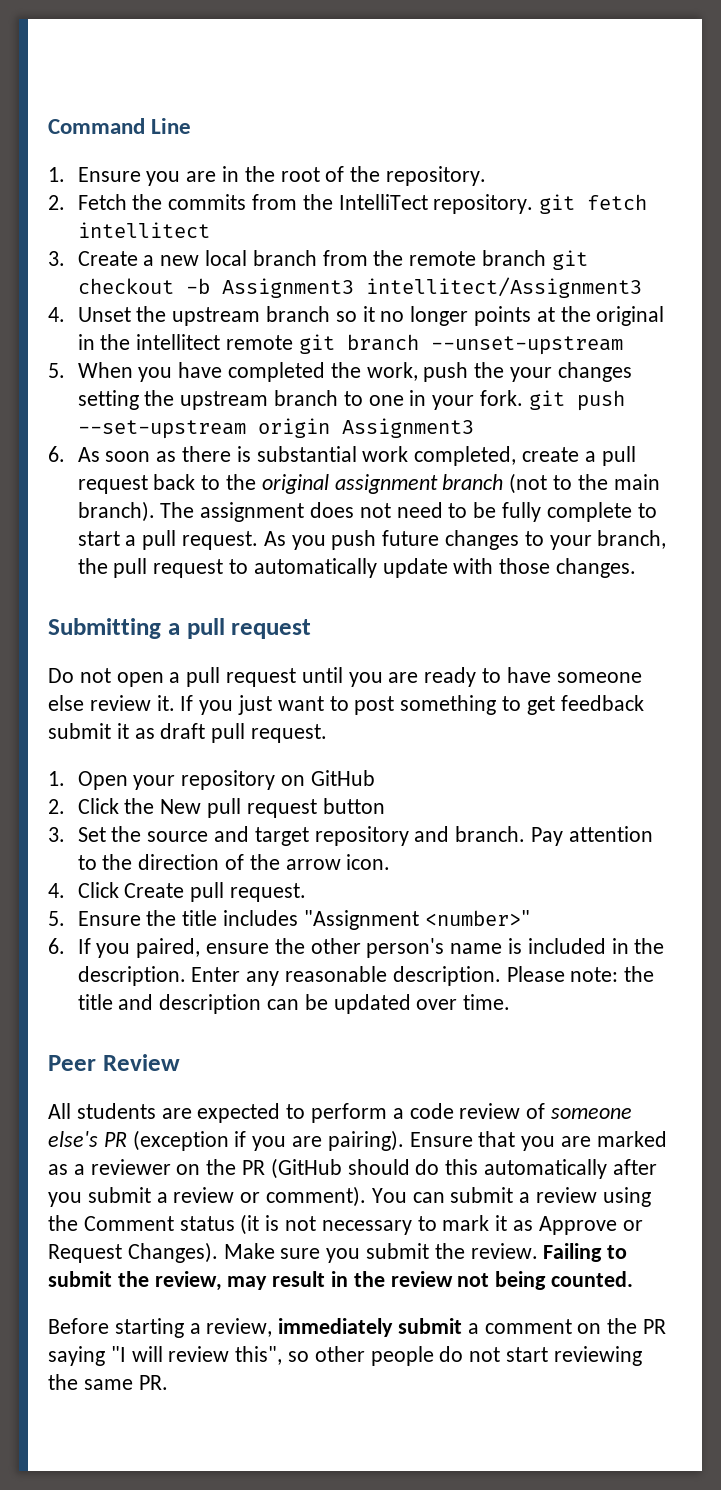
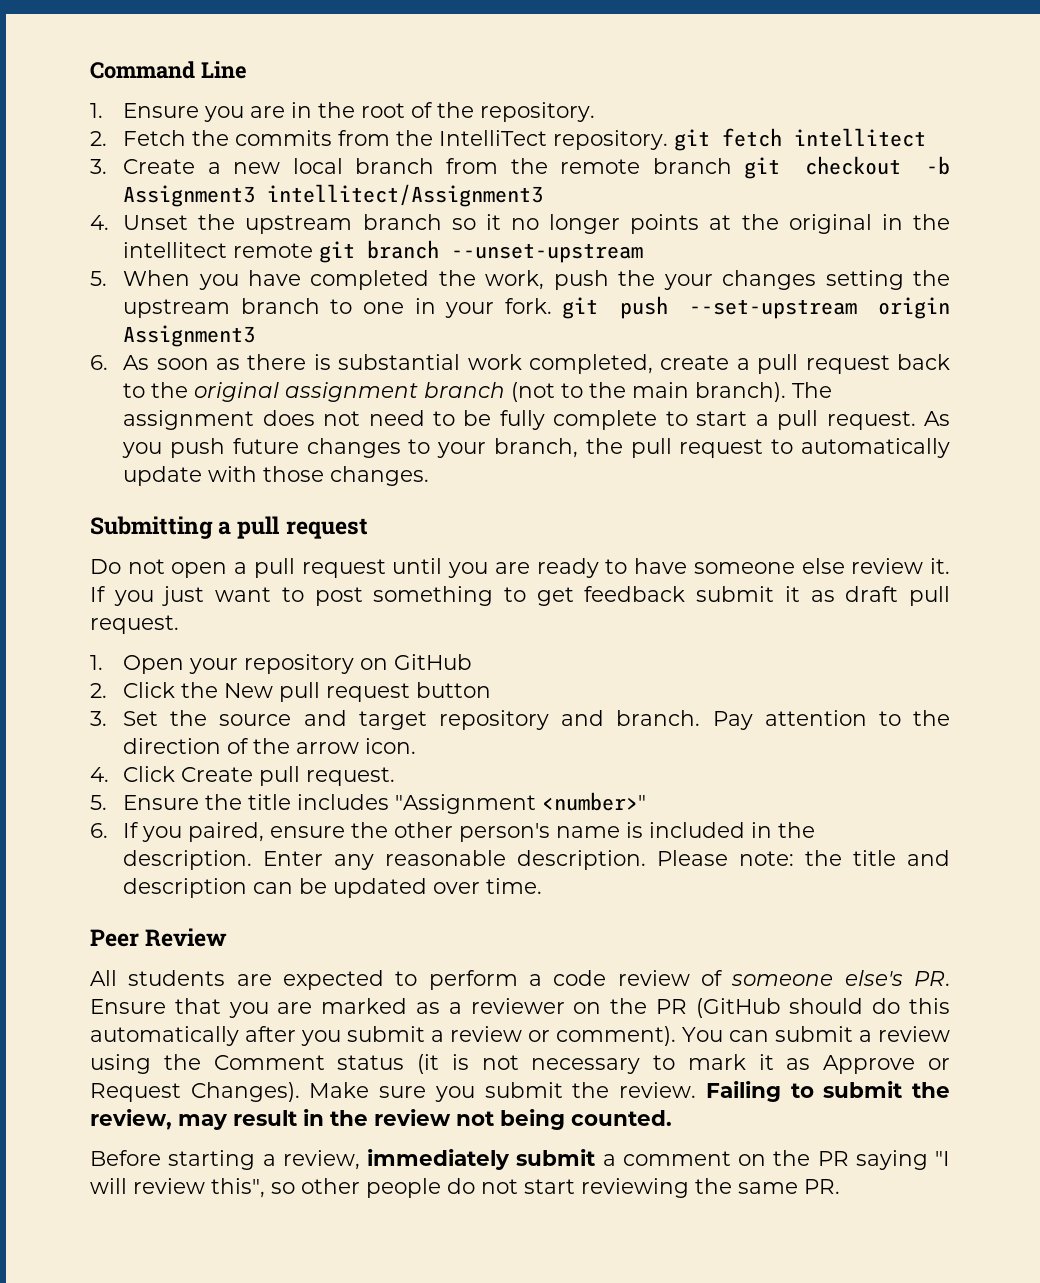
- All students are expected to perform a code review of someone else's PR (exception if you are pairing). Ensure that you are marked as a reviewer on the PR (GitHub should do this automatically after you submit a review or comment).
+ All students are expected to perform a code review of someone else's PR. Ensure that you are marked as a reviewer on the PR (GitHub should do this automatically after you submit a review or comment).

